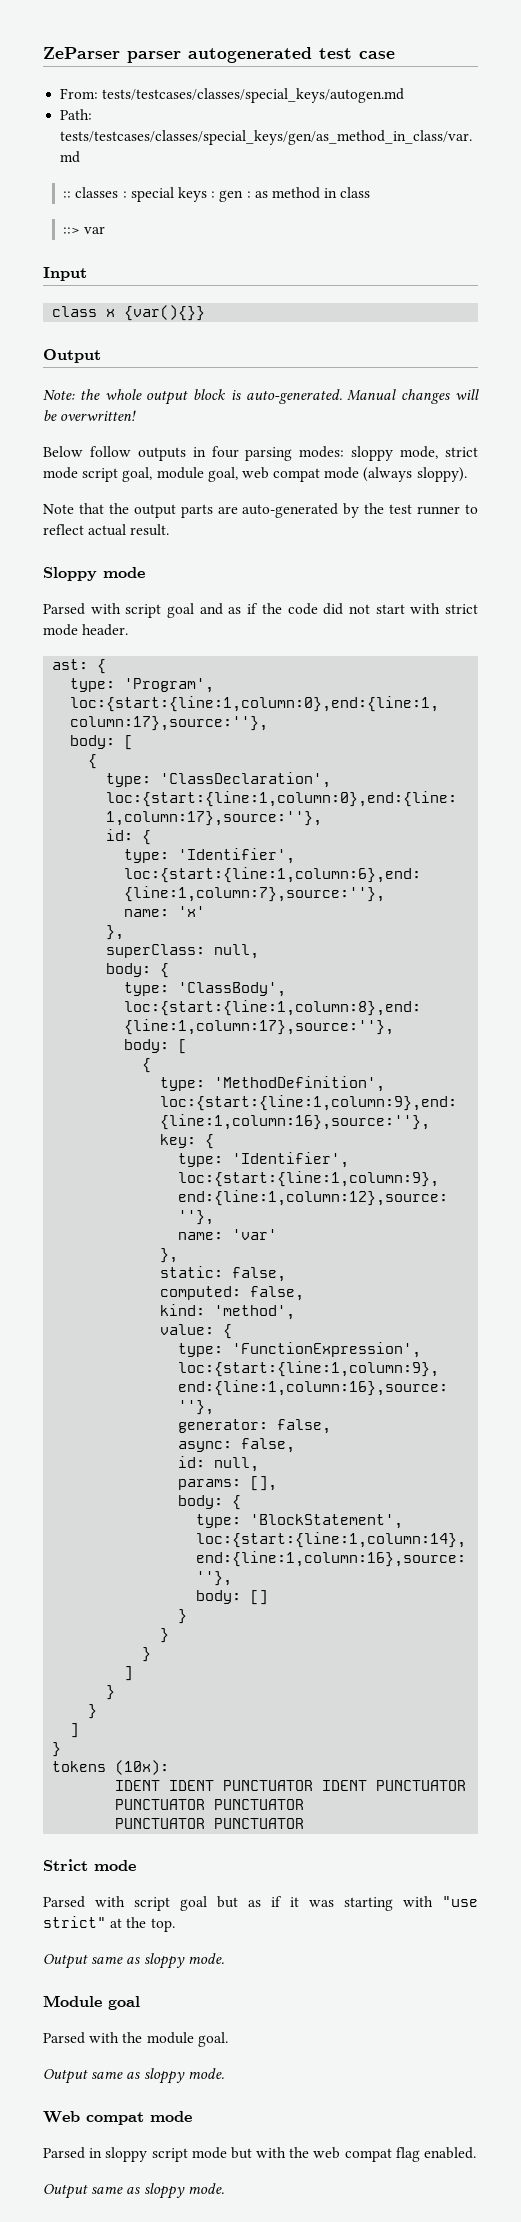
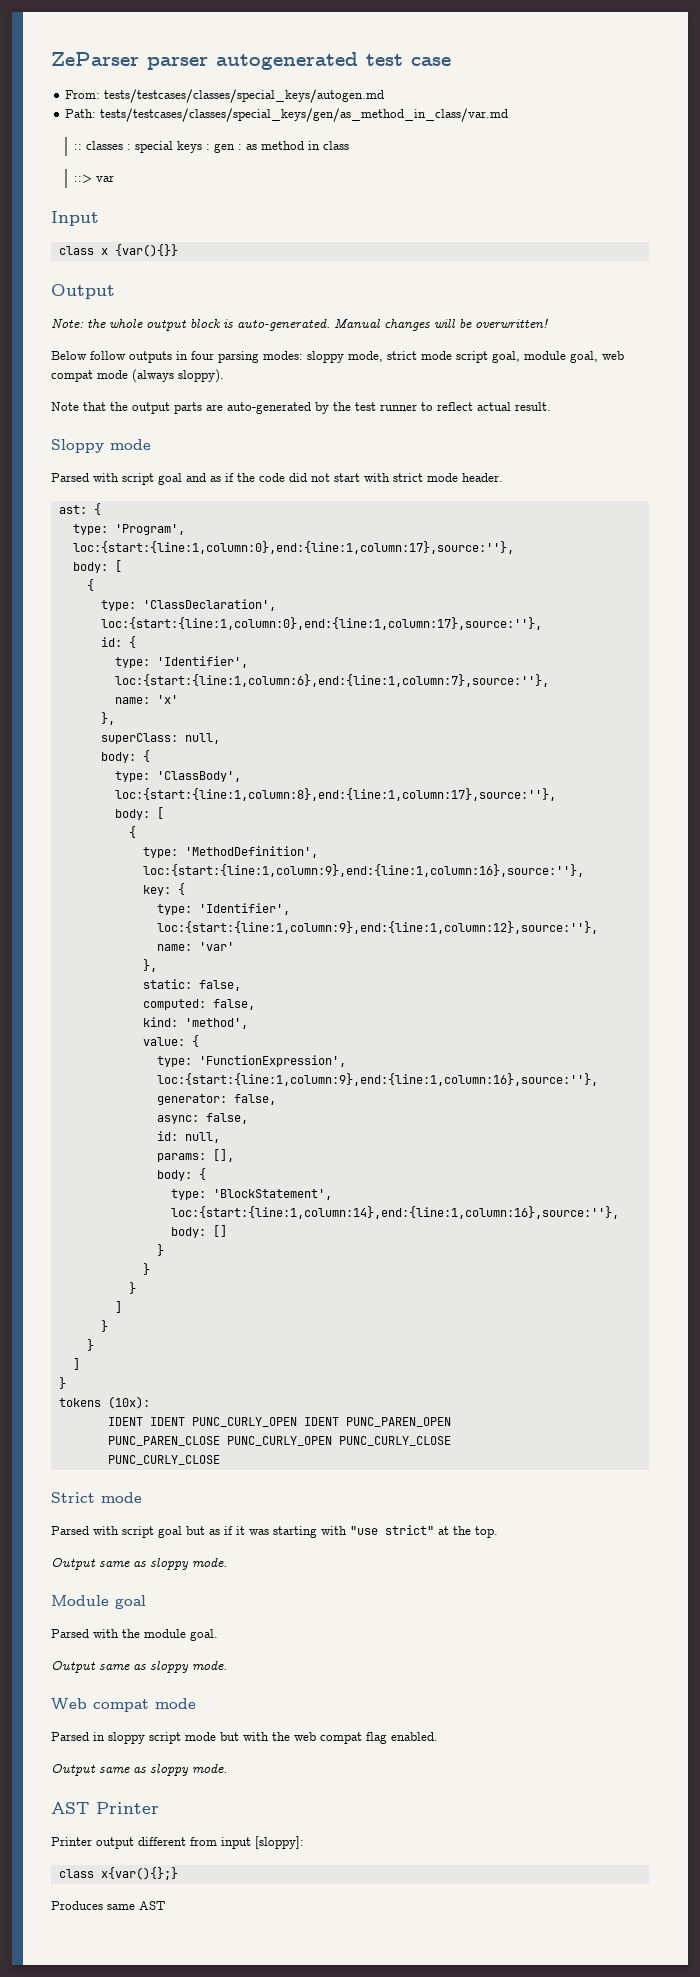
- IDENT IDENT PUNCTUATOR IDENT PUNCTUATOR PUNCTUATOR PUNCTUATOR
- PUNCTUATOR PUNCTUATOR
+ IDENT IDENT PUNC_CURLY_OPEN IDENT PUNC_PAREN_OPEN
+ PUNC_PAREN_CLOSE PUNC_CURLY_OPEN PUNC_CURLY_CLOSE
+ PUNC_CURLY_CLOSE
+ AST Printer
+ Printer output different from input [sloppy]:
+ class x{var(){};}
+ Produces same AST

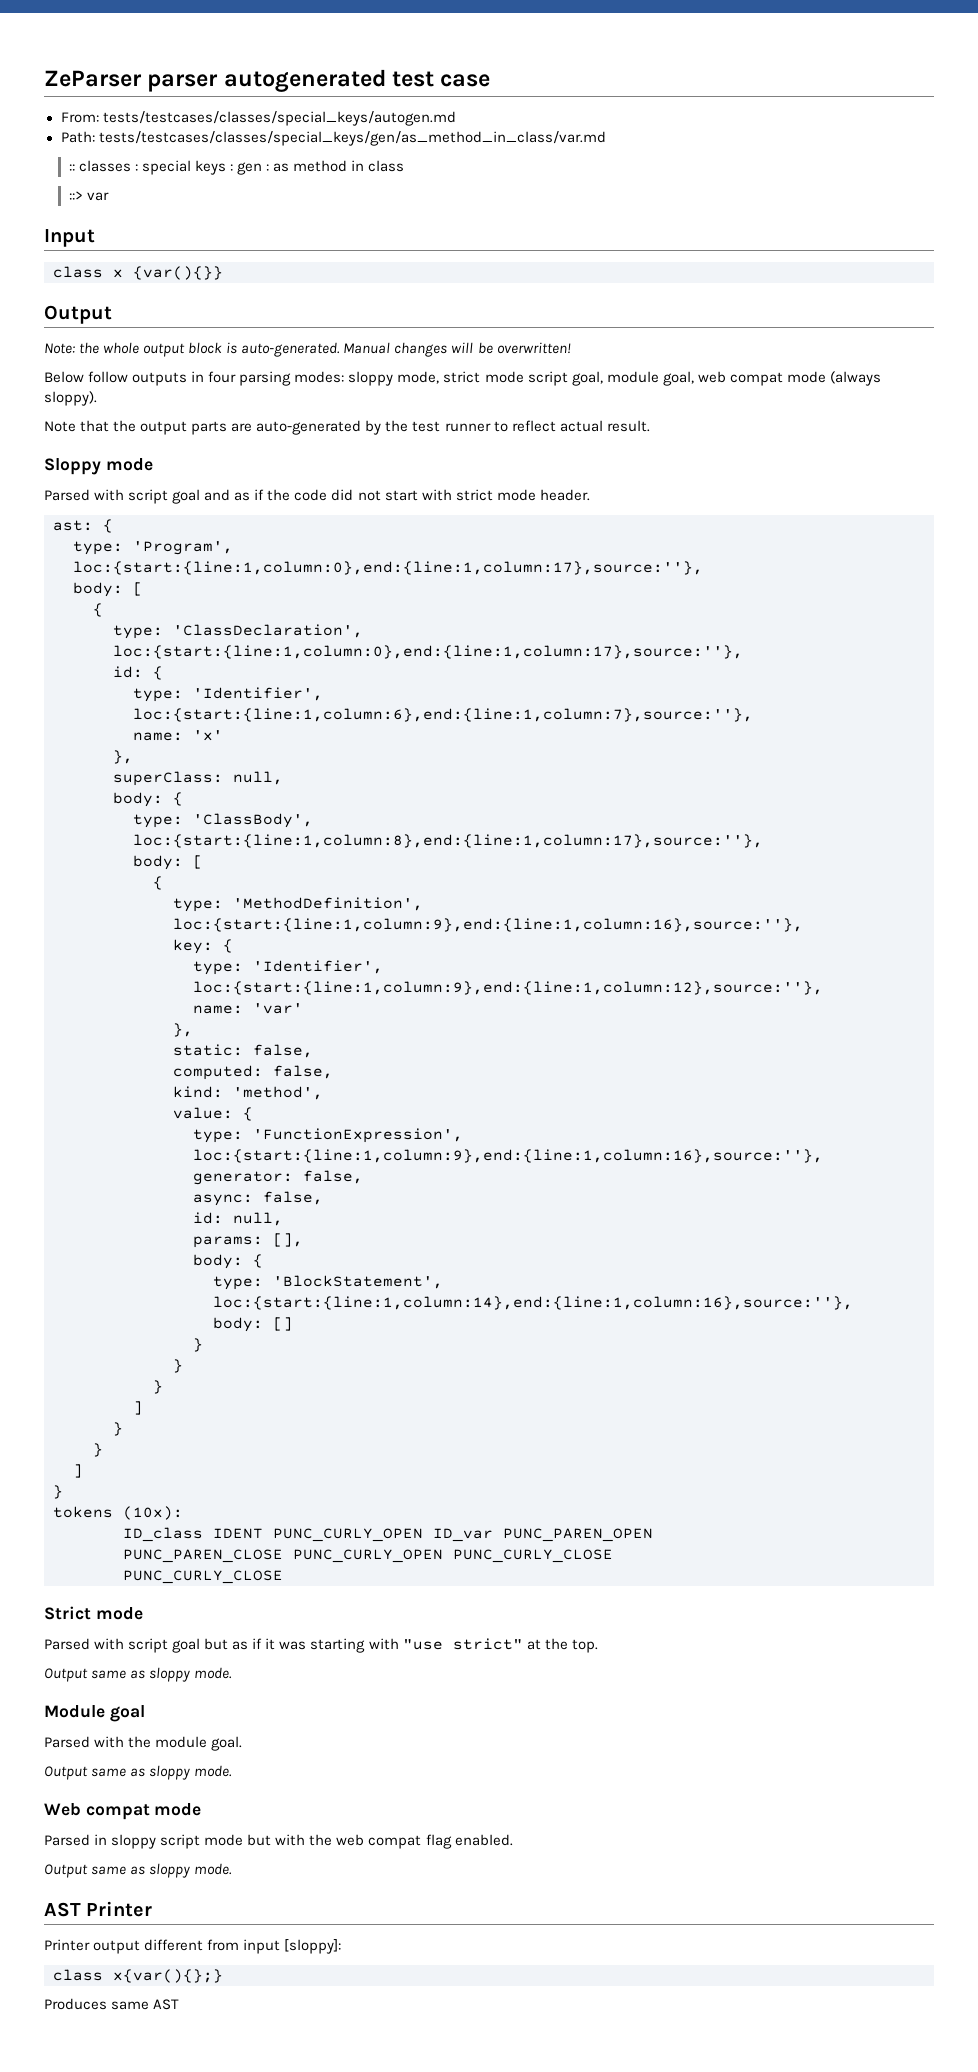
- IDENT IDENT PUNC_CURLY_OPEN IDENT PUNC_PAREN_OPEN
+ ID_class IDENT PUNC_CURLY_OPEN ID_var PUNC_PAREN_OPEN

